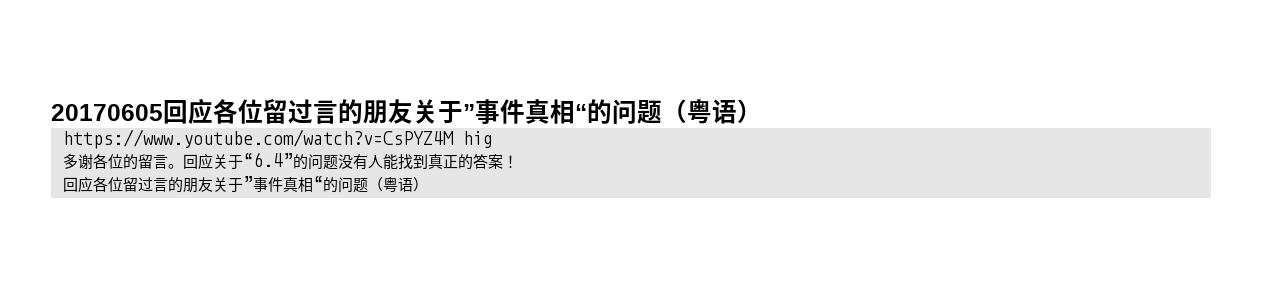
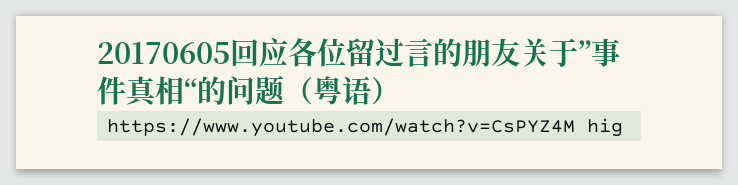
- 多谢各位的留言。回应关于“6.4”的问题没有人能找到真正的答案！
- 回应各位留过言的朋友关于”事件真相“的问题（粤语）

